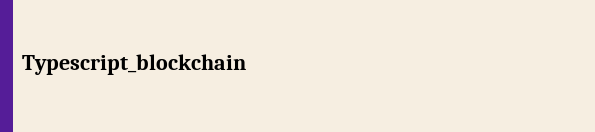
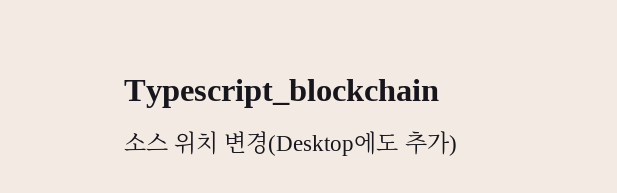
+ 소스 위치 변경(Desktop에도 추가)

